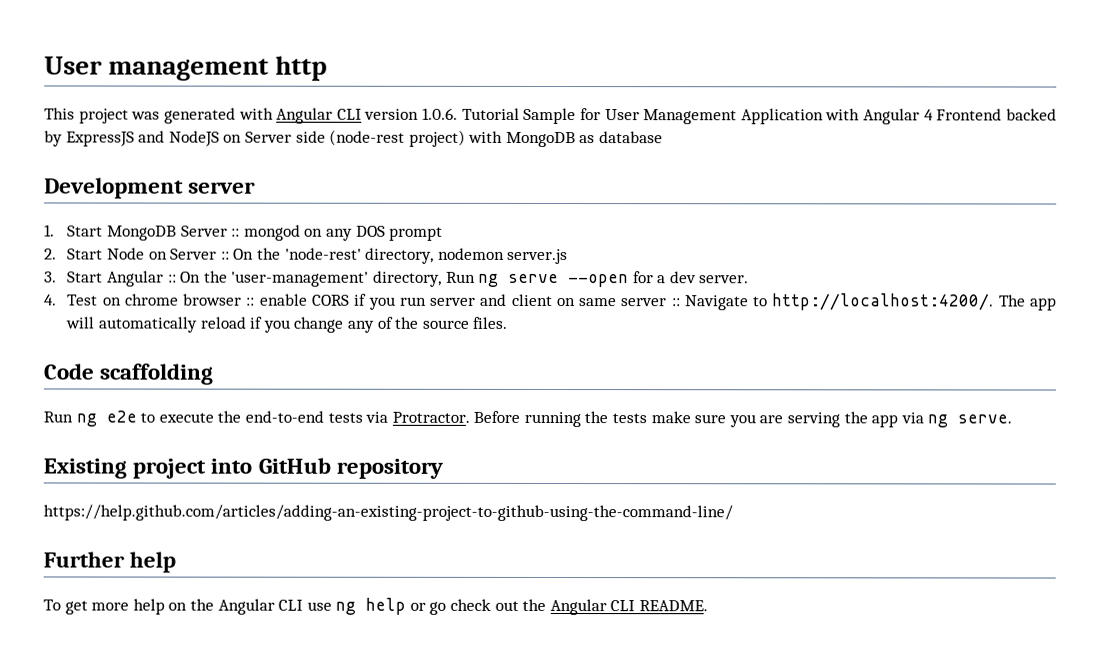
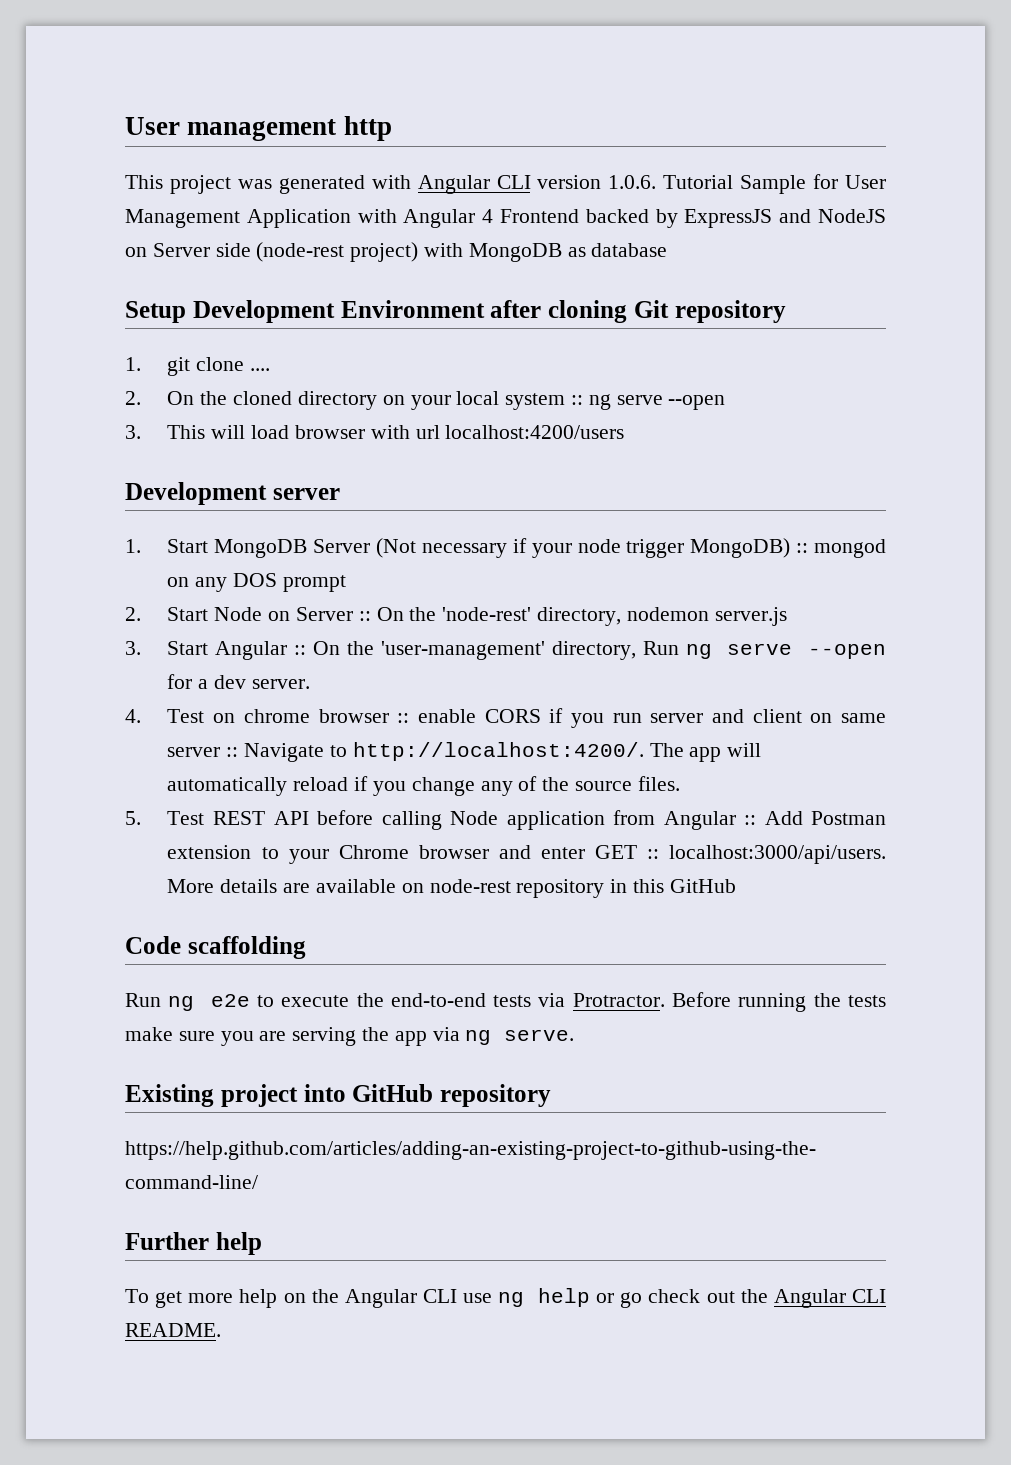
+ Setup Development Environment after cloning Git repository
+ 1. git clone ....
+ 2. On the cloned directory on your local system :: ng serve --open
+ 3. This will load browser with url localhost:4200/users
- 1. Start MongoDB Server :: mongod on any DOS prompt
+ 1. Start MongoDB Server (Not necessary if your node trigger MongoDB) :: mongod on any DOS prompt
+ 5. Test REST API before calling Node application from Angular :: Add Postman extension to your Chrome browser and enter GET :: localhost:3000/api/users. More details are available on node-rest repository in this GitHub

